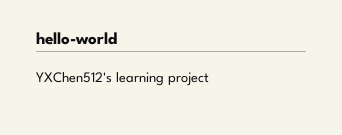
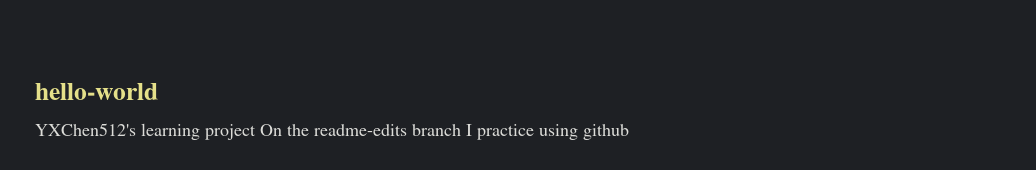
- YXChen512's learning project
+ YXChen512's learning project On the readme-edits branch I practice using github

